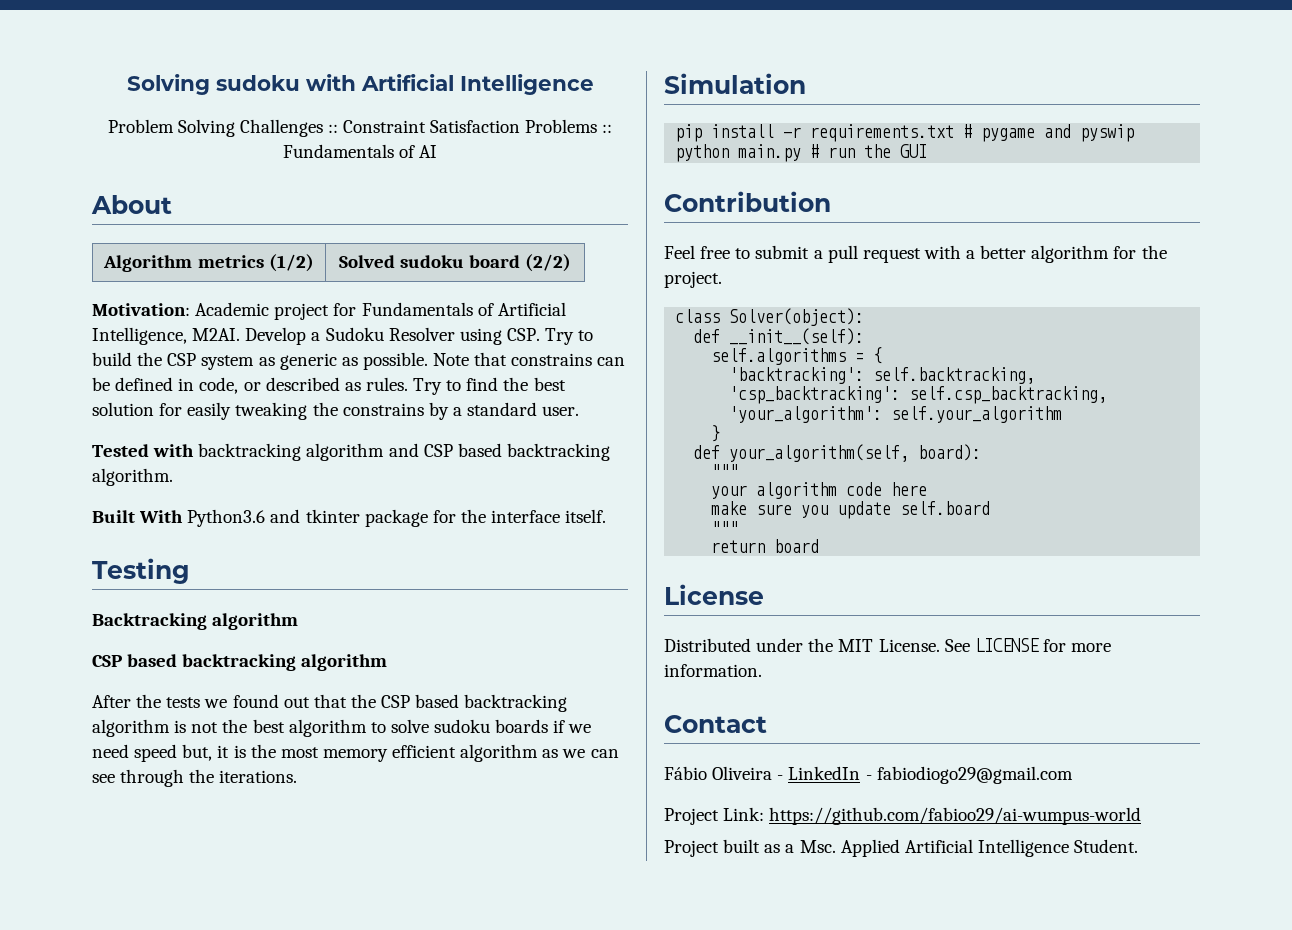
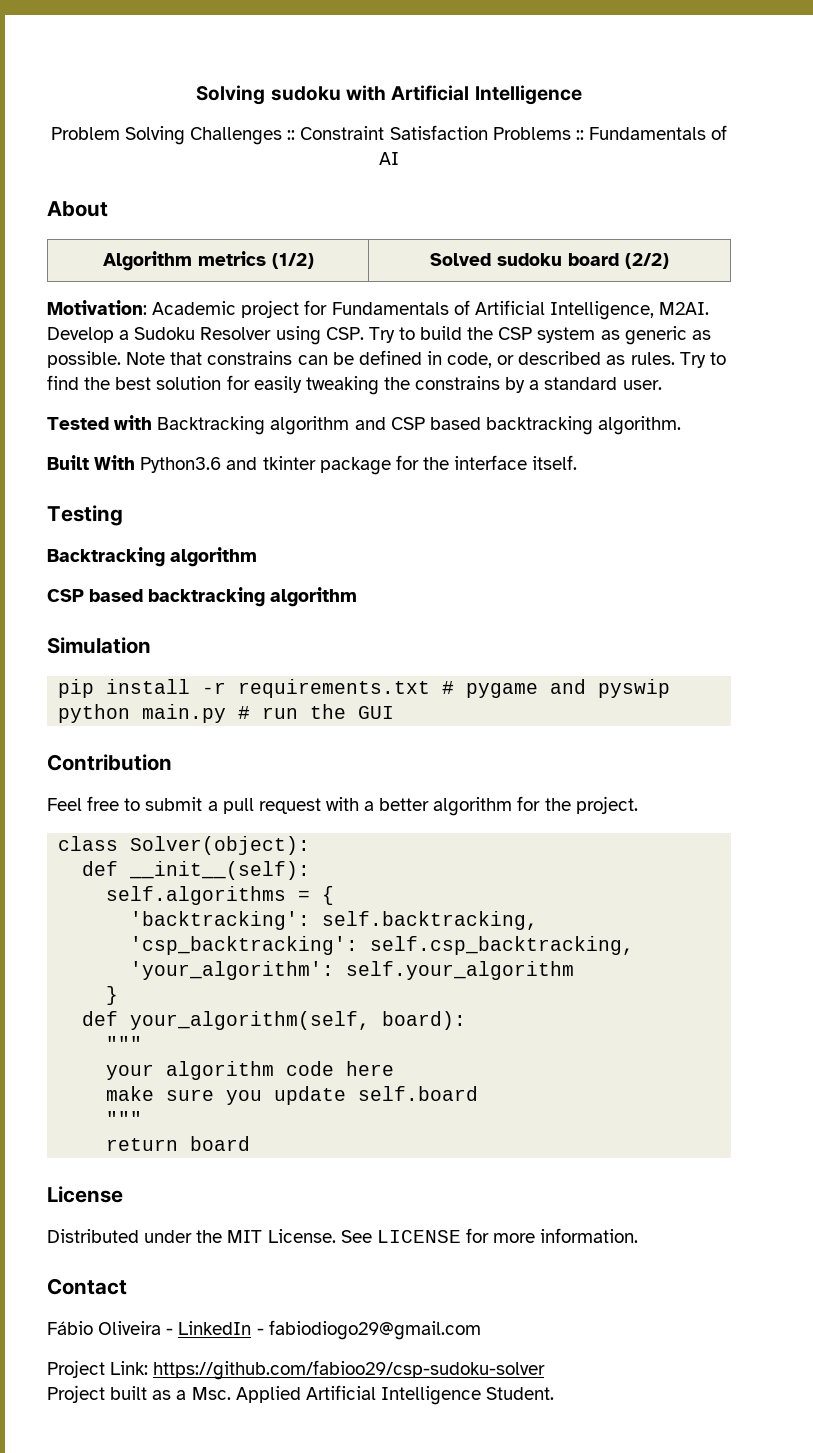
- Tested with backtracking algorithm and CSP based backtracking algorithm.
+ Tested with Backtracking algorithm and CSP based backtracking algorithm.
- After the tests we found out that the CSP based backtracking algorithm is not the best algorithm to solve sudoku boards if we need speed but, it is the most memory efficient algorithm as we can see through the iterations.
- Project Link: https://github.com/fabioo29/ai-wumpus-world
+ Project Link: https://github.com/fabioo29/csp-sudoku-solver

